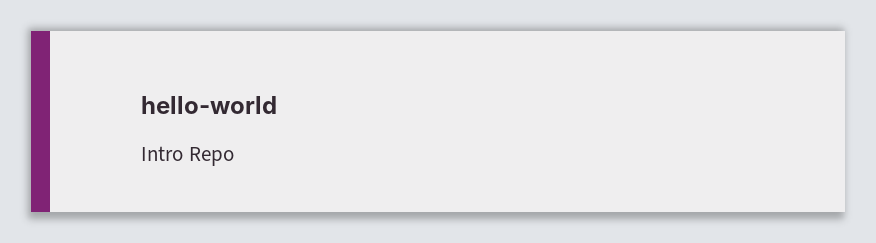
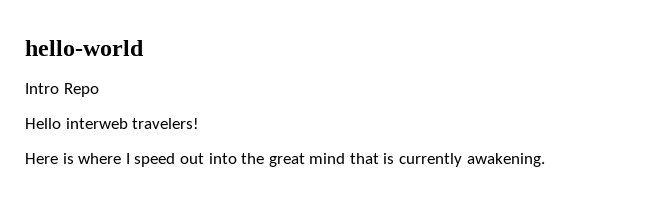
+ Hello interweb travelers!
+ Here is where I speed out into the great mind that is currently awakening.

